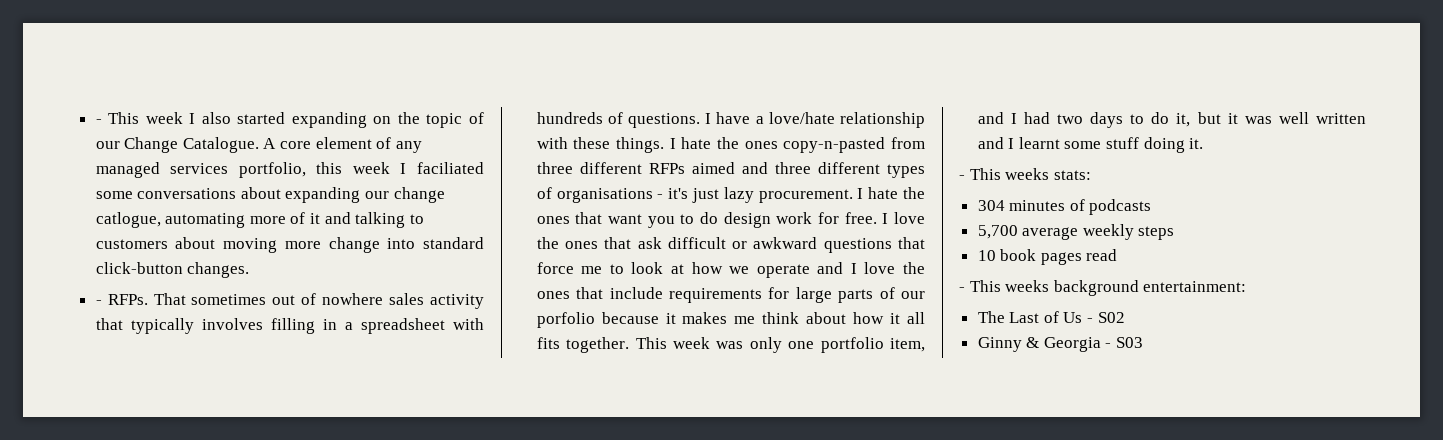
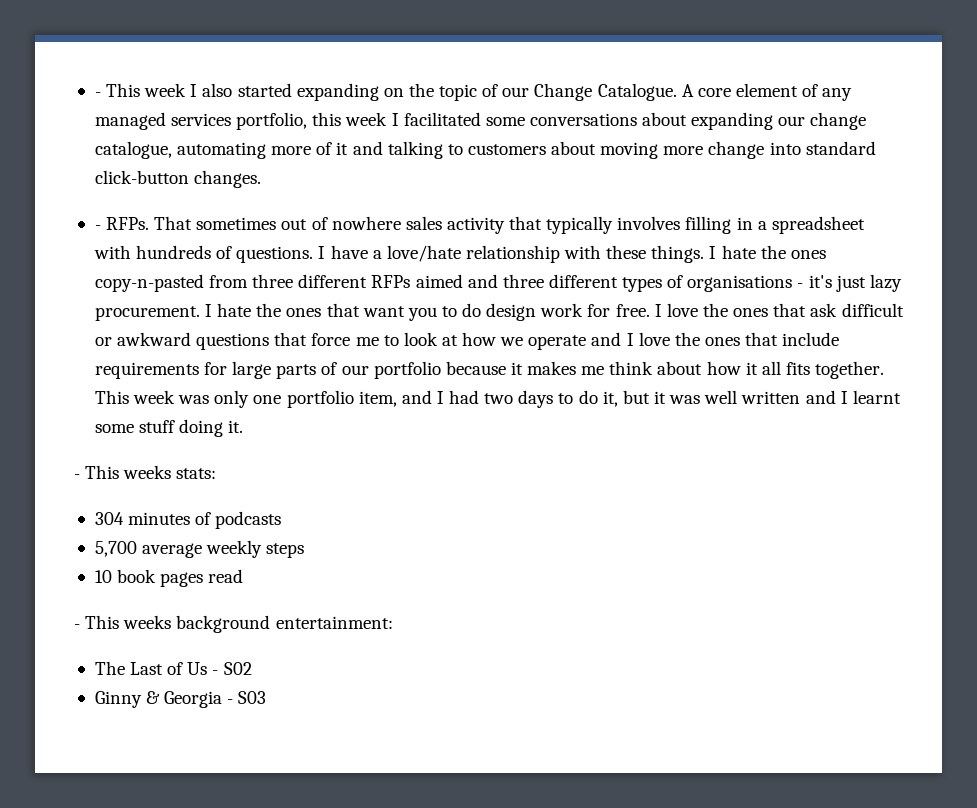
- A core element of any managed services portfolio, this week I faciliated some conversations about expanding our change catlogue, automating more of it and talking to customers about moving more change into standard click-button changes.
+ A core element of any managed services portfolio, this week I facilitated some conversations about expanding our change catalogue, automating more of it and talking to customers about moving more change into standard click-button changes.
- I love the ones that ask difficult or awkward questions that force me to look at how we operate and I love the ones that include requirements for large parts of our porfolio because it makes me think about how it all fits together.
+ I love the ones that ask difficult or awkward questions that force me to look at how we operate and I love the ones that include requirements for large parts of our portfolio because it makes me think about how it all fits together.

